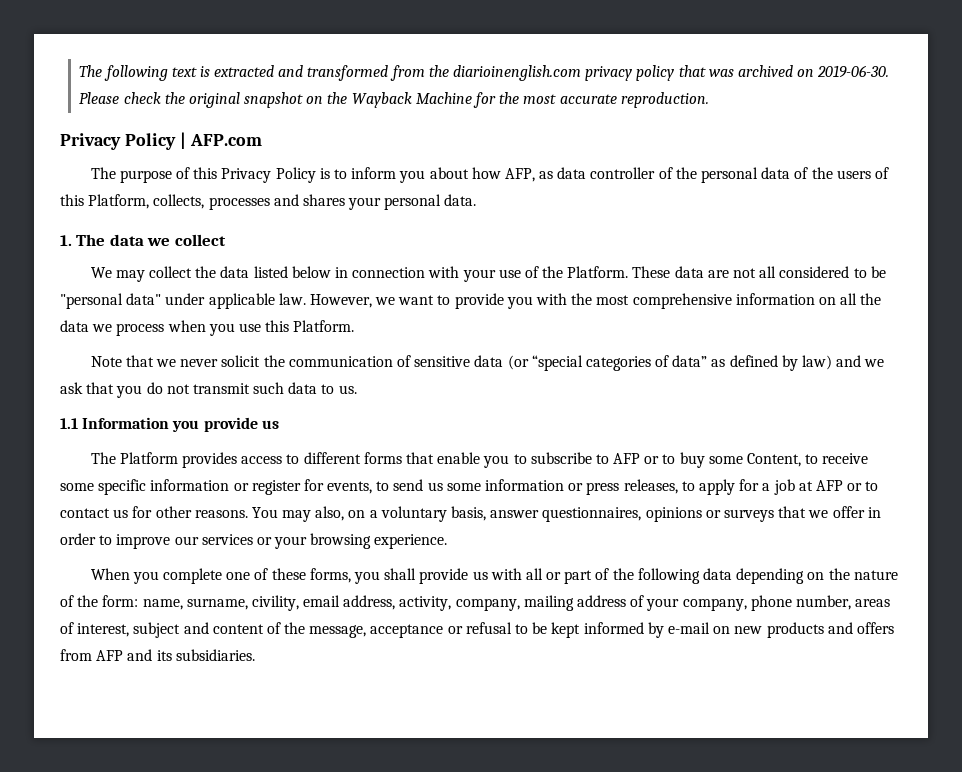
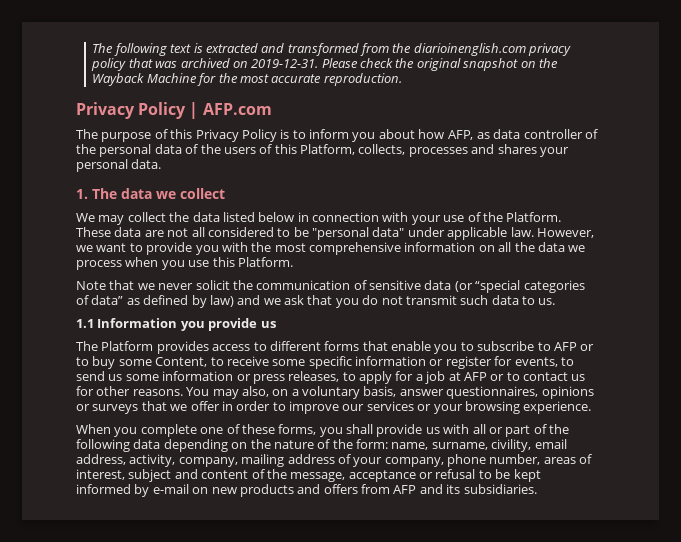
- The following text is extracted and transformed from the diarioinenglish.com privacy policy that was archived on 2019-06-30.
+ The following text is extracted and transformed from the diarioinenglish.com privacy policy that was archived on 2019-12-31.

